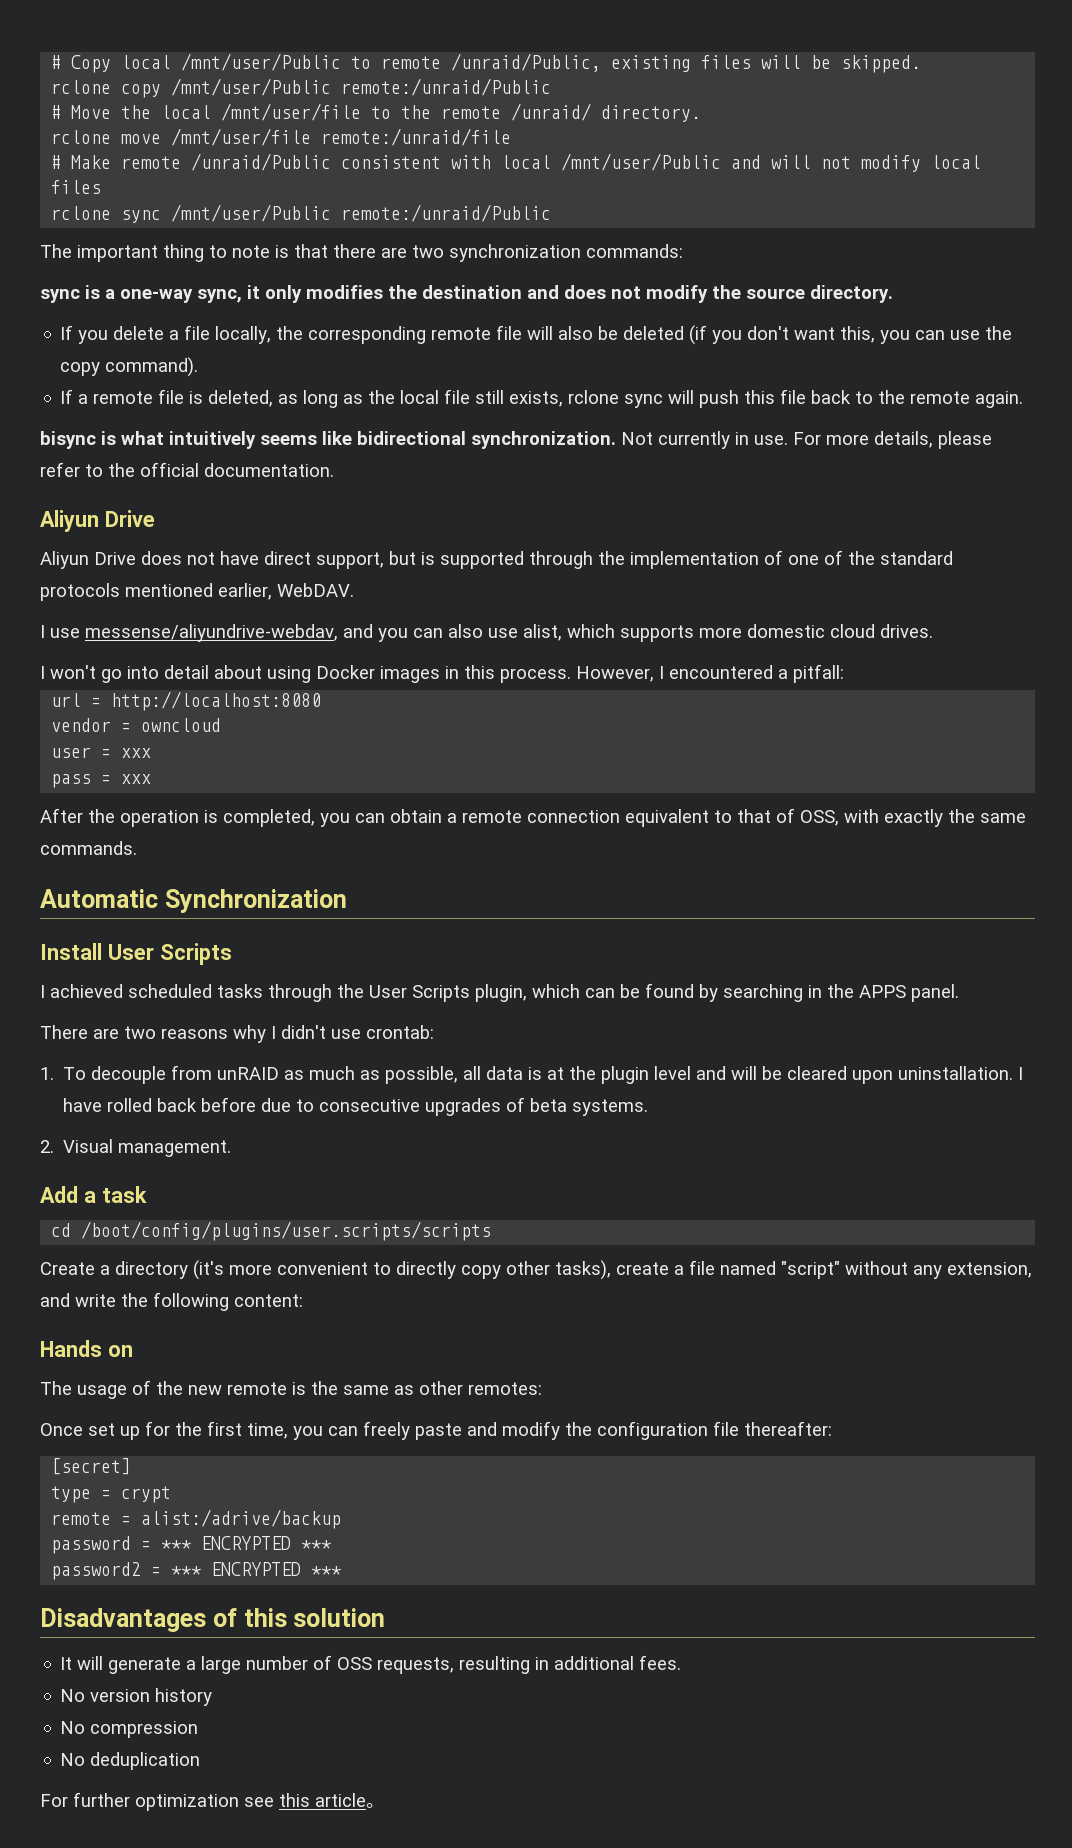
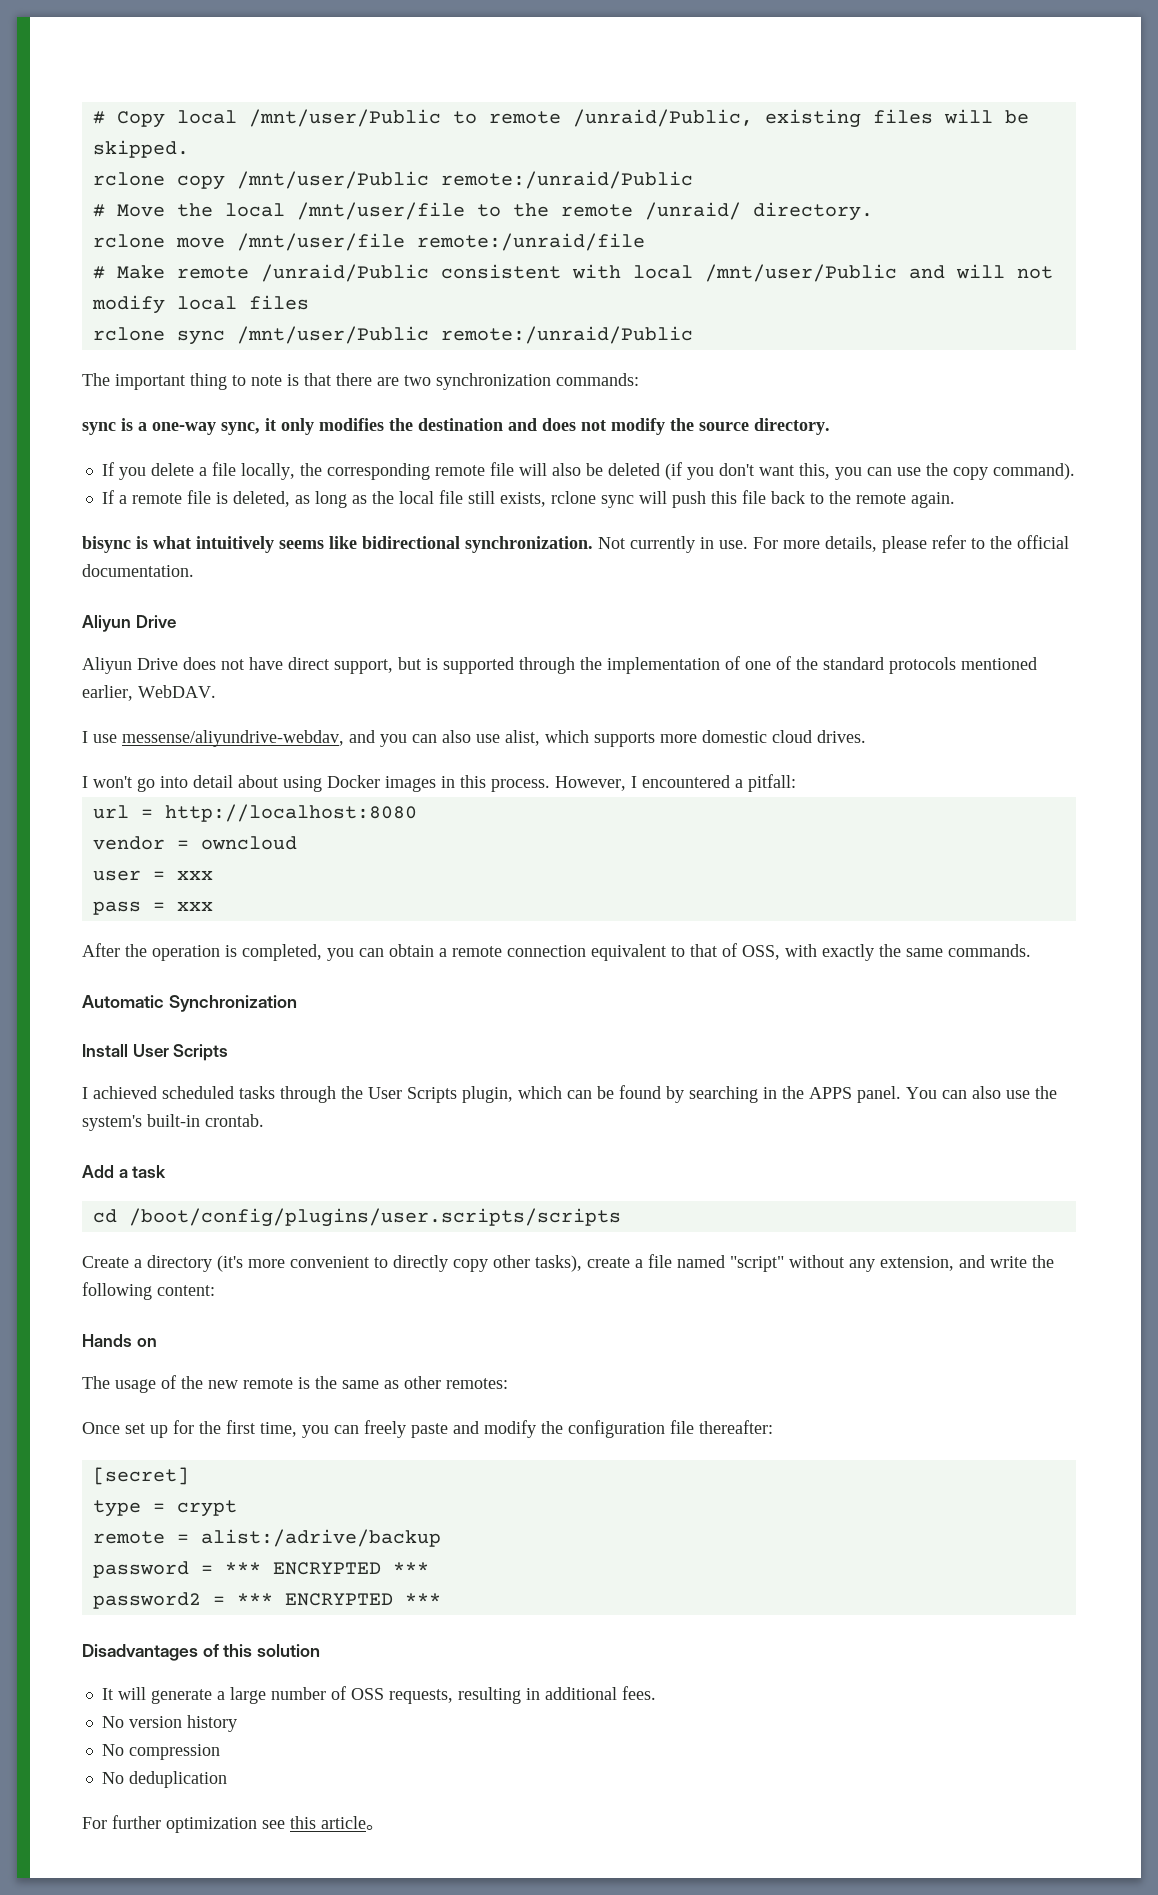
- I achieved scheduled tasks through the User Scripts plugin, which can be found by searching in the APPS panel.
- There are two reasons why I didn't use crontab:
- 1. To decouple from unRAID as much as possible, all data is at the plugin level and will be cleared upon uninstallation. I have rolled back before due to consecutive upgrades of beta systems.
- 2. Visual management.
+ I achieved scheduled tasks through the User Scripts plugin, which can be found by searching in the APPS panel. You can also use the system's built-in crontab.

